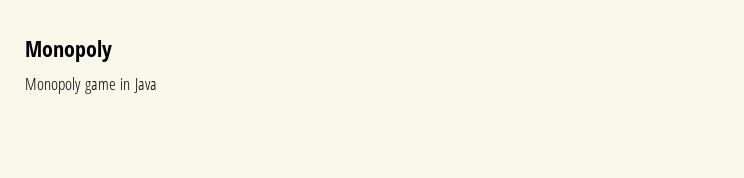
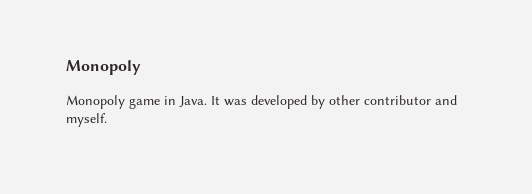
- Monopoly game in Java
+ Monopoly game in Java. It was developed by other contributor and myself.

